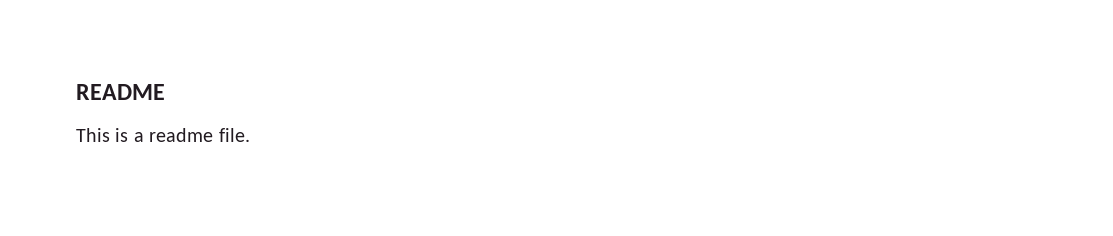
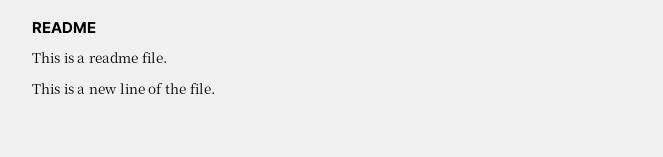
+ This is a new line of the file.

